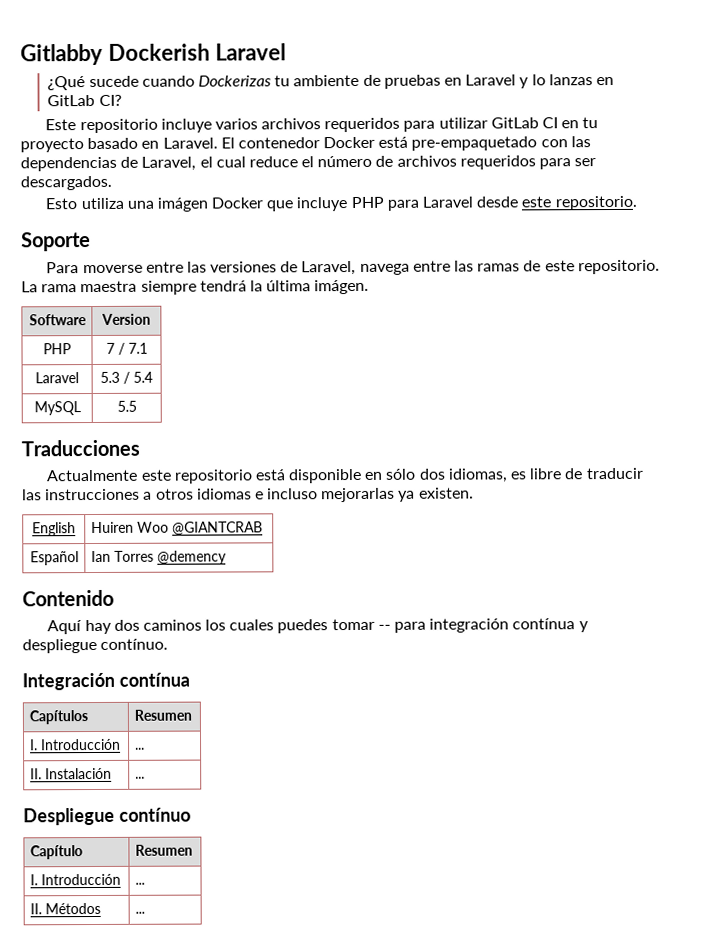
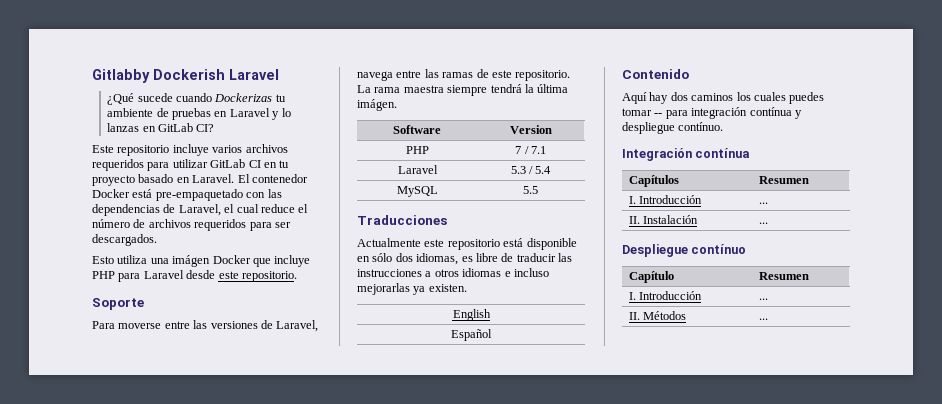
- English | Huiren Woo @GIANTCRAB
- Español | Ian Torres @demency
+ English
+ Español

